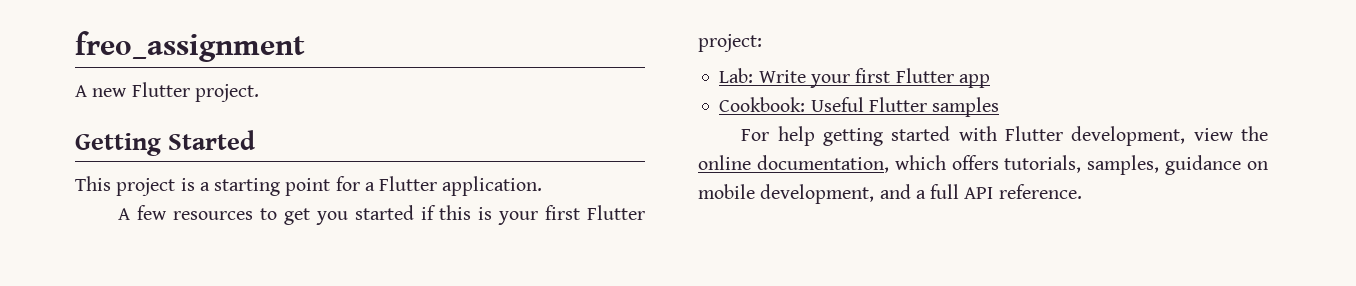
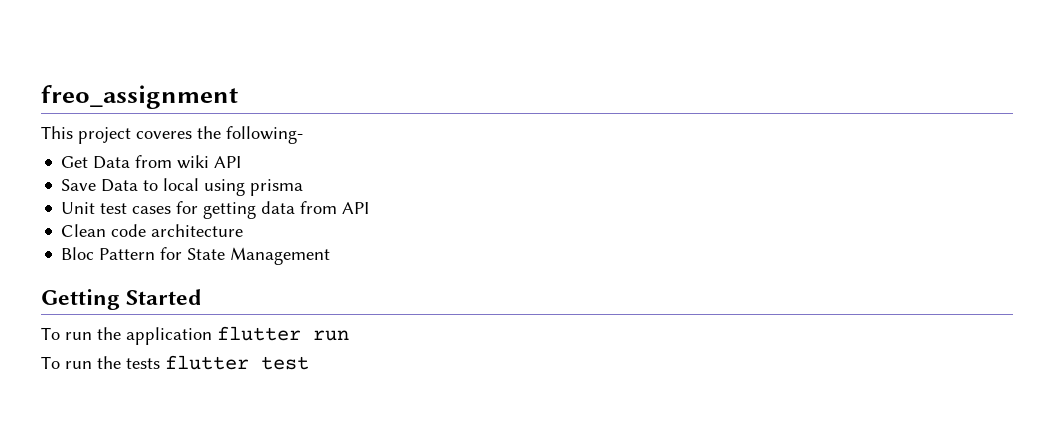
- A new Flutter project.
+ This project coveres the following-
+ Get Data from wiki API
+ Save Data to local using prisma
+ Unit test cases for getting data from API
+ Clean code architecture
+ Bloc Pattern for State Management
  Getting Started
- This project is a starting point for a Flutter application.
- A few resources to get you started if this is your first Flutter project:
- Lab: Write your first Flutter app
- Cookbook: Useful Flutter samples
- For help getting started with Flutter development, view the online documentation, which offers tutorials, samples, guidance on mobile development, and a full API reference.
+ To run the application flutter run
+ To run the tests flutter test

